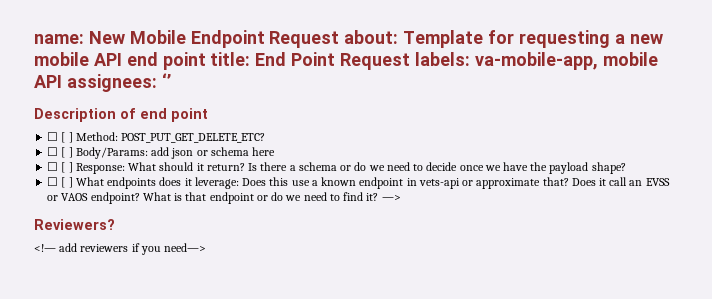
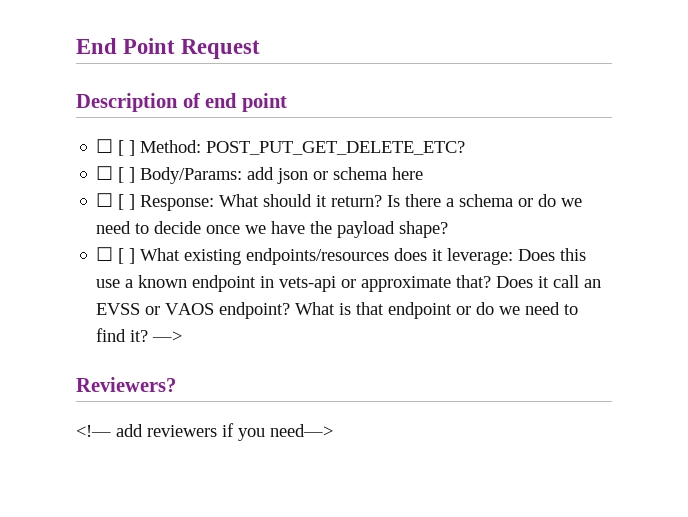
- name: New Mobile Endpoint Request about: Template for requesting a new mobile API end point title: End Point Request labels: va-mobile-app, mobile API assignees: ‘’
+ End Point Request
- ☐ [ ] What endpoints does it leverage: Does this use a known endpoint in vets-api or approximate that?
+ ☐ [ ] What existing endpoints/resources does it leverage: Does this use a known endpoint in vets-api or approximate that?

